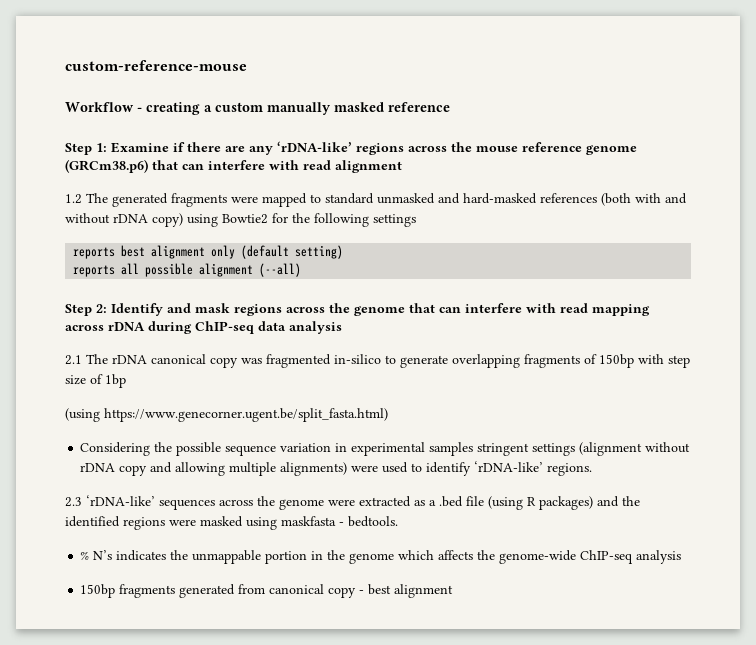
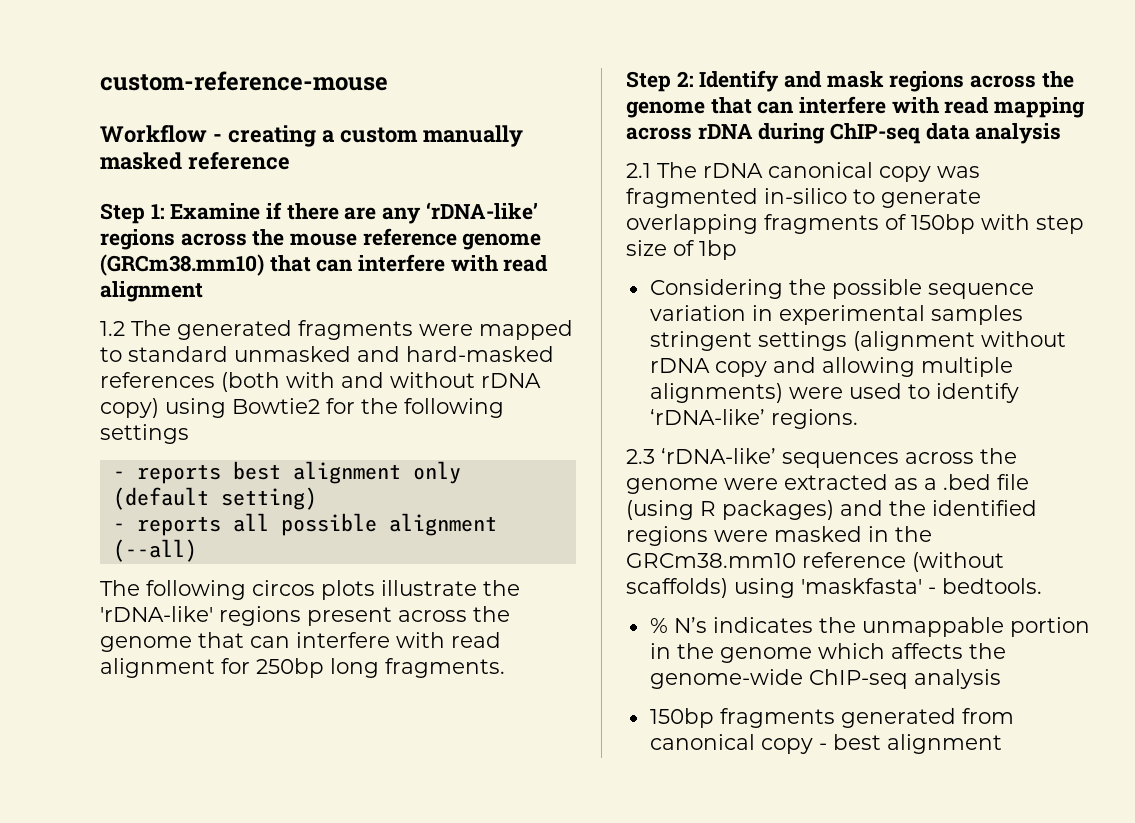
- Step 1: Examine if there are any ‘rDNA-like’ regions across the mouse reference genome (GRCm38.p6) that can interfere with read alignment
+ Step 1: Examine if there are any ‘rDNA-like’ regions across the mouse reference genome (GRCm38.mm10) that can interfere with read alignment
- reports best alignment only (default setting)
+ - reports best alignment only (default setting)
- reports all possible alignment (--all)
+ - reports all possible alignment (--all)
+ The following circos plots illustrate the 'rDNA-like' regions present across the genome that can interfere with read alignment for 250bp long fragments.
- (using https://www.genecorner.ugent.be/split_fasta.html)
- 2.3 ‘rDNA-like’ sequences across the genome were extracted as a .bed file (using R packages) and the identified regions were masked using maskfasta - bedtools.
+ 2.3 ‘rDNA-like’ sequences across the genome were extracted as a .bed file (using R packages) and the identified regions were masked in the GRCm38.mm10 reference (without scaffolds) using 'maskfasta' - bedtools.

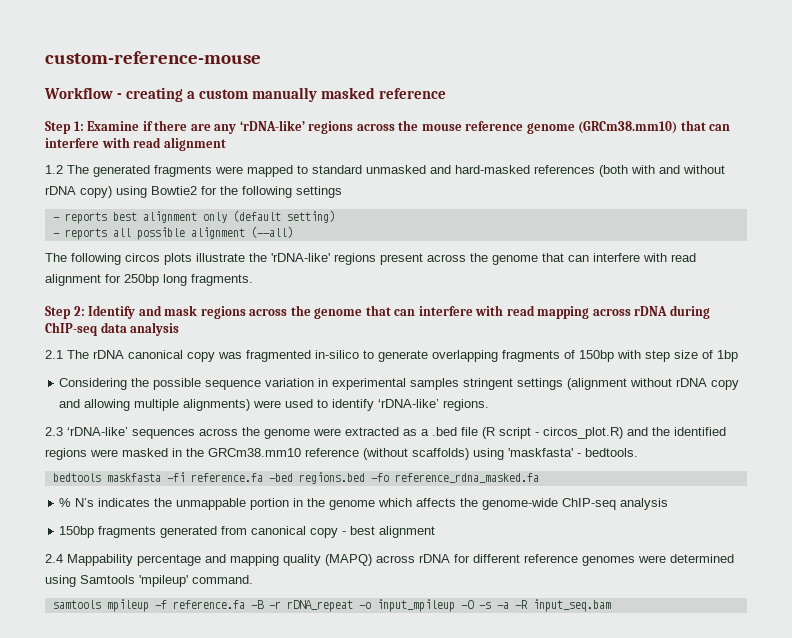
- 2.3 ‘rDNA-like’ sequences across the genome were extracted as a .bed file (using R packages) and the identified regions were masked in the GRCm38.mm10 reference (without scaffolds) using 'maskfasta' - bedtools.
+ 2.3 ‘rDNA-like’ sequences across the genome were extracted as a .bed file (R script - circos_plot.R) and the identified regions were masked in the GRCm38.mm10 reference (without scaffolds) using 'maskfasta' - bedtools.
+ bedtools maskfasta -fi reference.fa -bed regions.bed -fo reference_rdna_masked.fa
+ 2.4 Mappability percentage and mapping quality (MAPQ) across rDNA for different reference genomes were determined using Samtools 'mpileup' command.
+ samtools mpileup -f reference.fa -B -r rDNA_repeat -o input_mpileup -O -s -a -R input_seq.bam

